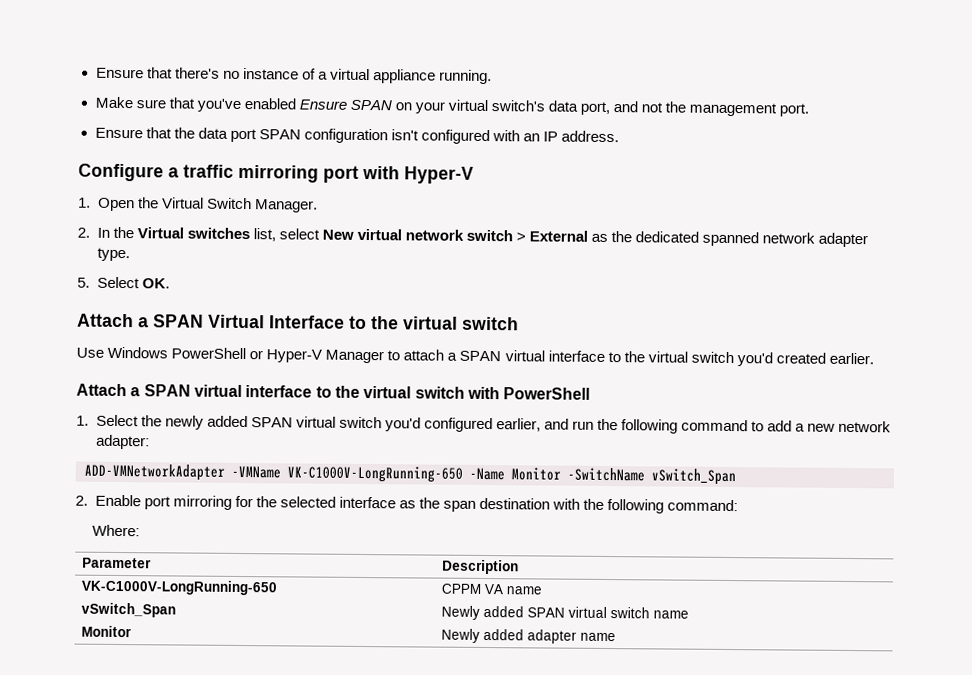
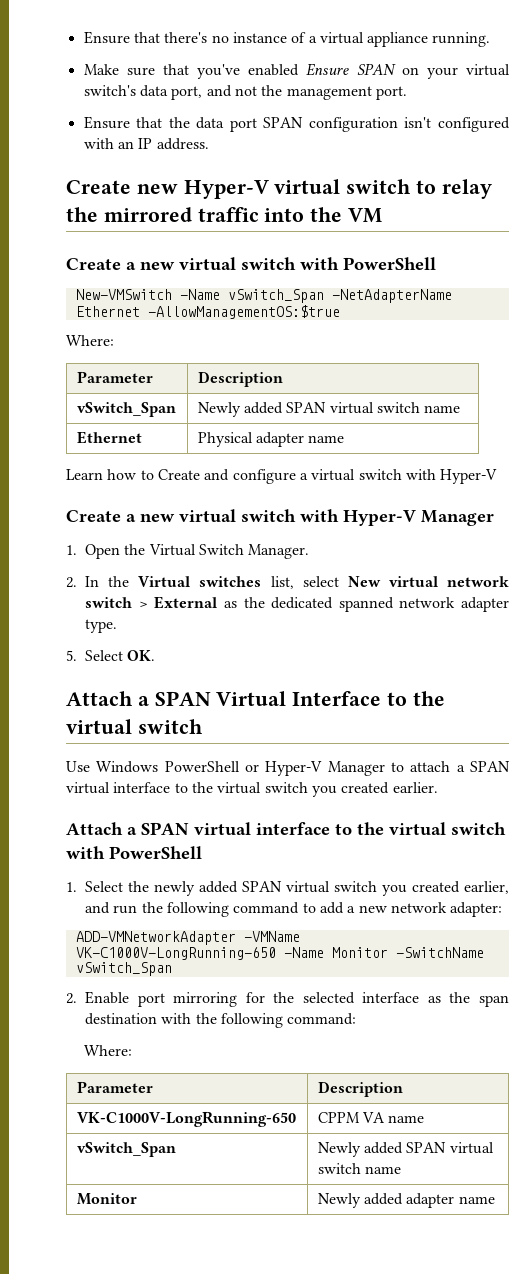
- Configure a traffic mirroring port with Hyper-V
+ Create new Hyper-V virtual switch to relay the mirrored traffic into the VM
+ Create a new virtual switch with PowerShell
+ New-VMSwitch -Name vSwitch_Span -NetAdapterName Ethernet -AllowManagementOS:$true
+ Where:
+ Parameter | Description
+ vSwitch_Span | Newly added SPAN virtual switch name
+ Ethernet | Physical adapter name
+ Learn how to Create and configure a virtual switch with Hyper-V
+ Create a new virtual switch with Hyper-V Manager
- Use Windows PowerShell or Hyper-V Manager to attach a SPAN virtual interface to the virtual switch you'd created earlier.
+ Use Windows PowerShell or Hyper-V Manager to attach a SPAN virtual interface to the virtual switch you created earlier.
- 1. Select the newly added SPAN virtual switch you'd configured earlier, and run the following command to add a new network adapter:
+ 1. Select the newly added SPAN virtual switch you created earlier, and run the following command to add a new network adapter:

